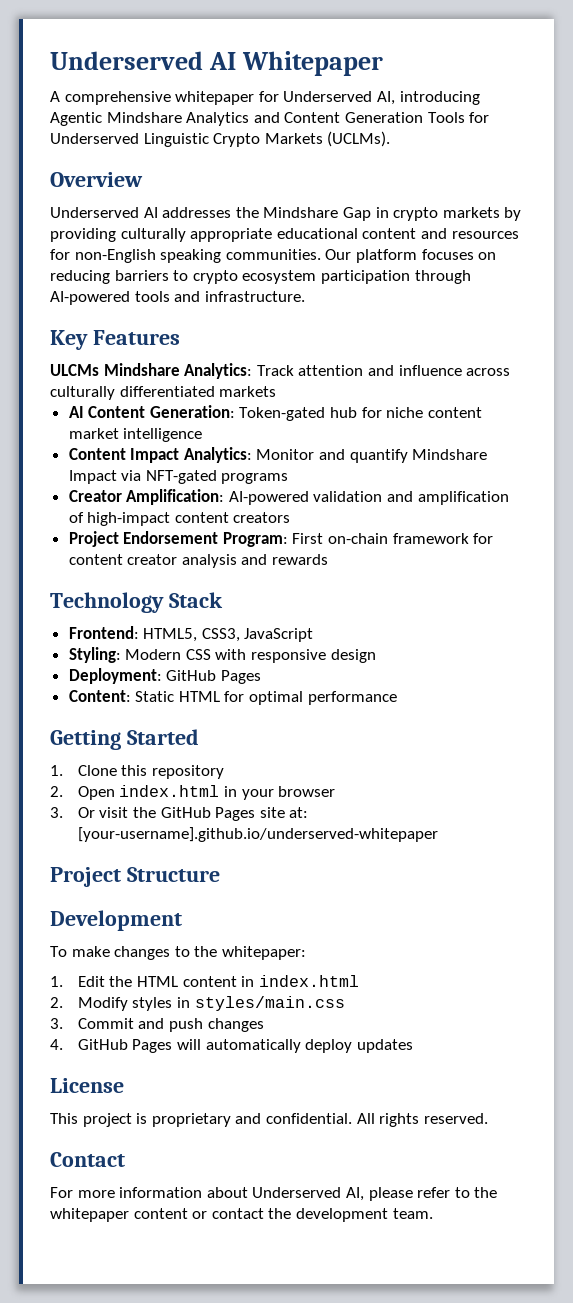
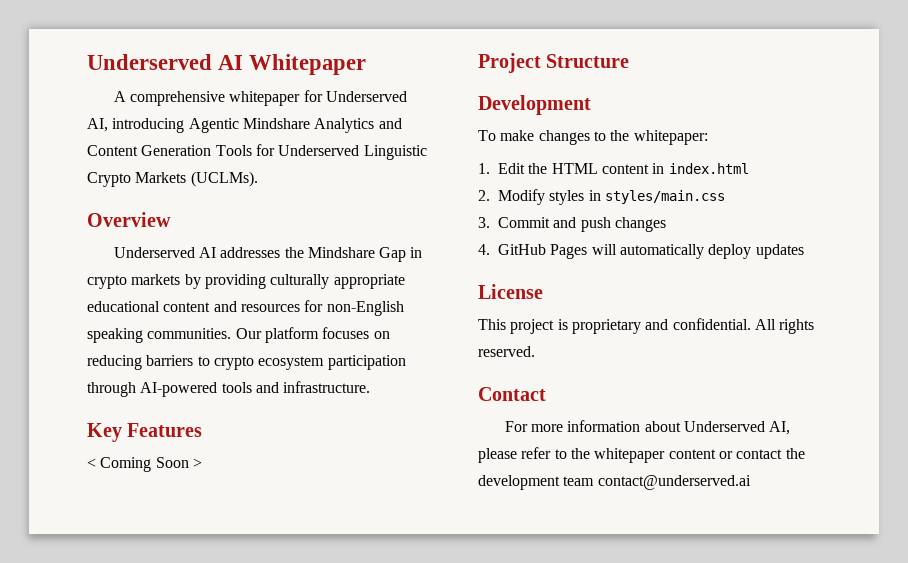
- ULCMs Mindshare Analytics: Track attention and influence across culturally differentiated markets
- AI Content Generation: Token-gated hub for niche content market intelligence
- Content Impact Analytics: Monitor and quantify Mindshare Impact via NFT-gated programs
- Creator Amplification: AI-powered validation and amplification of high-impact content creators
- Project Endorsement Program: First on-chain framework for content creator analysis and rewards
- Technology Stack
- Frontend: HTML5, CSS3, JavaScript
- Styling: Modern CSS with responsive design
- Deployment: GitHub Pages
- Content: Static HTML for optimal performance
- Getting Started
- 1. Clone this repository
- 2. Open index.html in your browser
- 3. Or visit the GitHub Pages site at: [your-username].github.io/underserved-whitepaper
+ < Coming Soon >
- For more information about Underserved AI, please refer to the whitepaper content or contact the development team.
+ For more information about Underserved AI, please refer to the whitepaper content or contact the development team contact@underserved.ai

